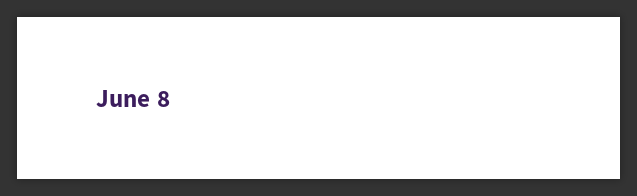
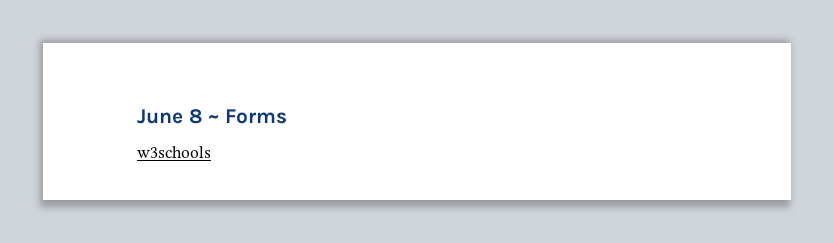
- June 8
+ June 8 ~ Forms
+ w3schools

